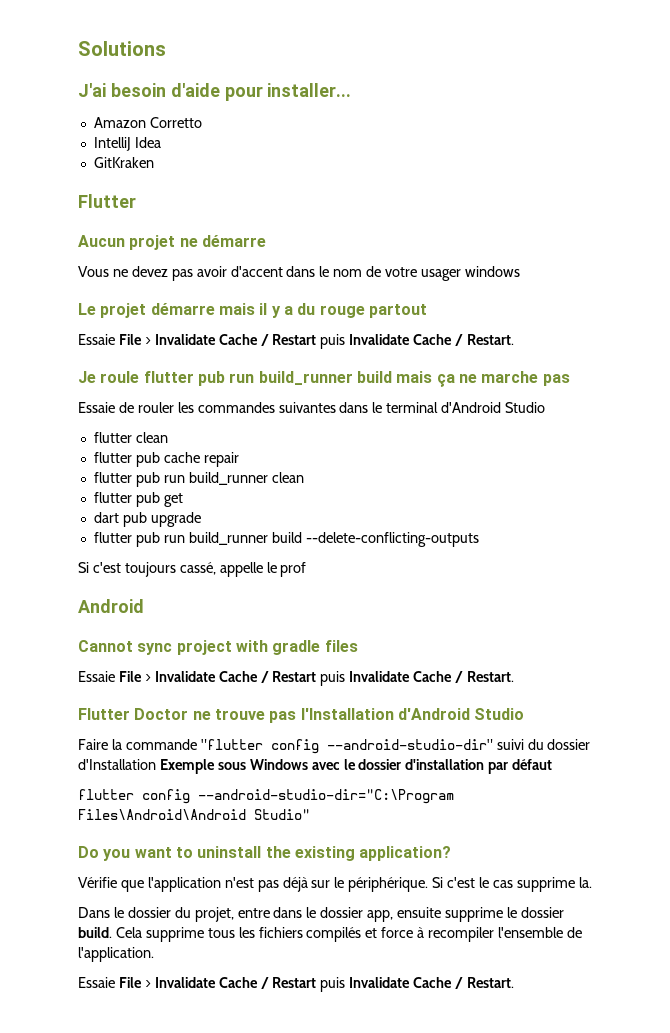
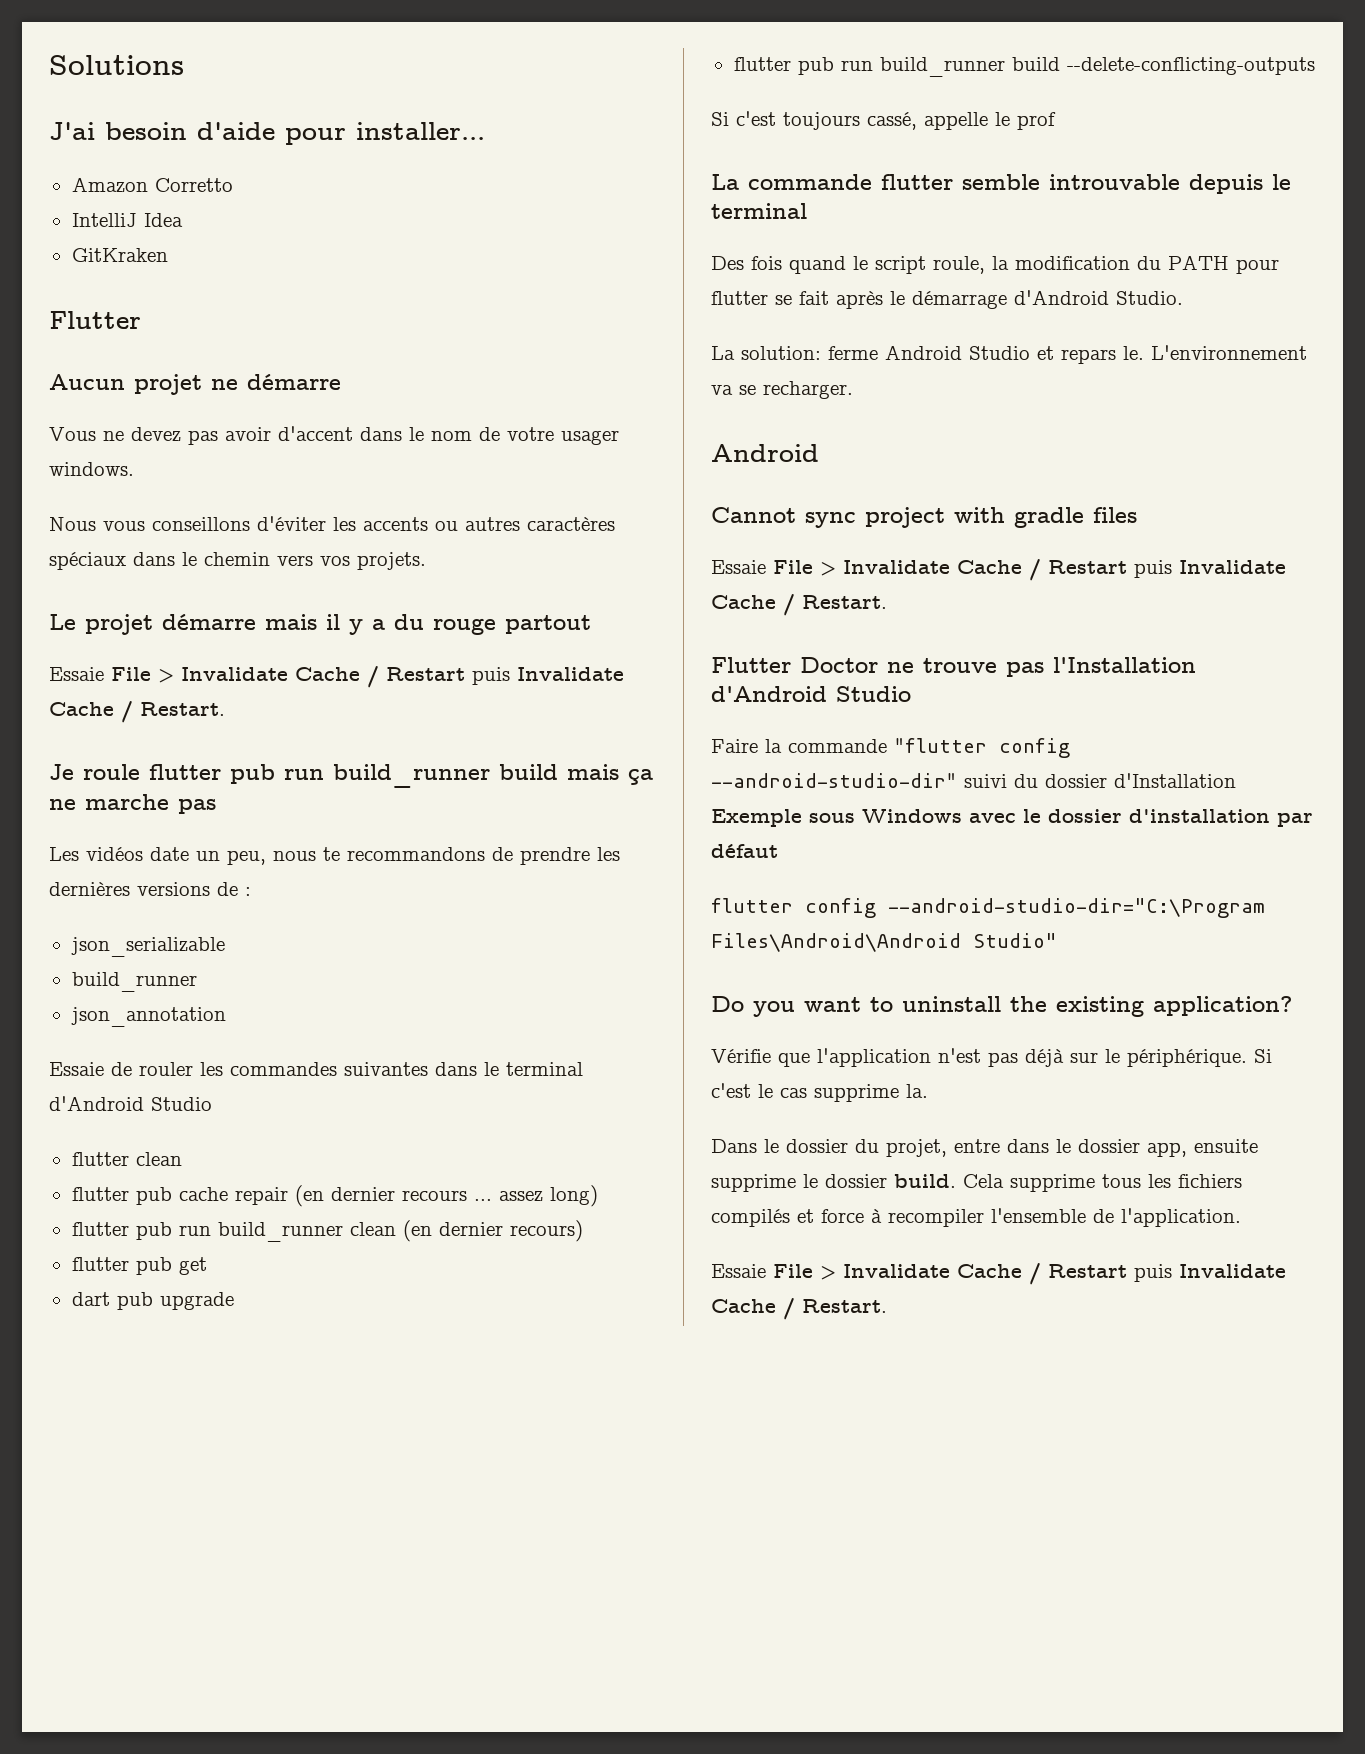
- Vous ne devez pas avoir d'accent dans le nom de votre usager windows
+ Vous ne devez pas avoir d'accent dans le nom de votre usager windows.
+ Nous vous conseillons d'éviter les accents ou autres caractères spéciaux dans le chemin vers vos projets.
+ Les vidéos date un peu, nous te recommandons de prendre les dernières versions de :
+ json_serializable
+ build_runner
+ json_annotation
- flutter pub cache repair
+ flutter pub cache repair (en dernier recours ... assez long)
- flutter pub run build_runner clean
+ flutter pub run build_runner clean (en dernier recours)
+ La commande flutter semble introuvable depuis le terminal
+ Des fois quand le script roule, la modification du PATH pour flutter se fait après le démarrage d'Android Studio.
+ La solution: ferme Android Studio et repars le. L'environnement va se recharger.

